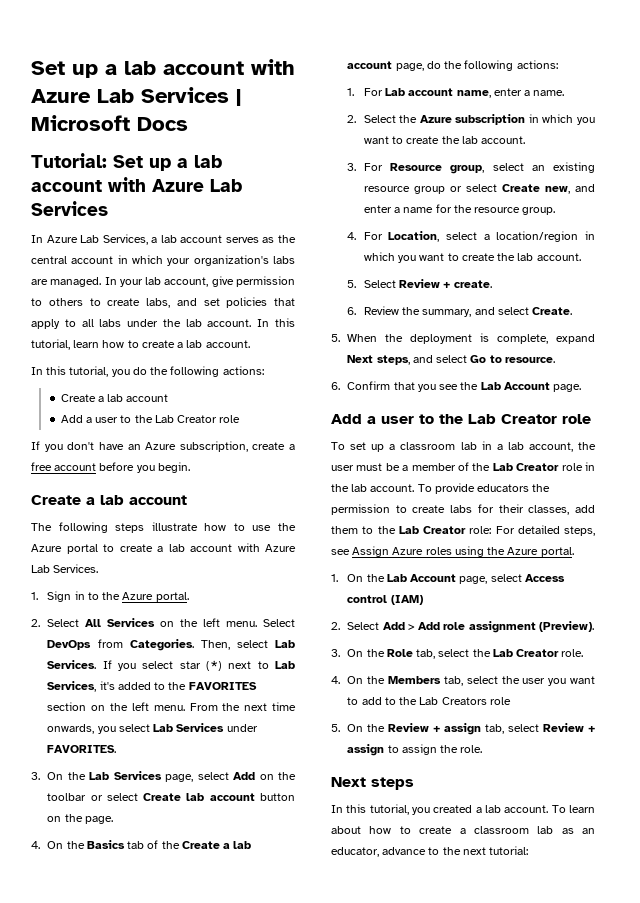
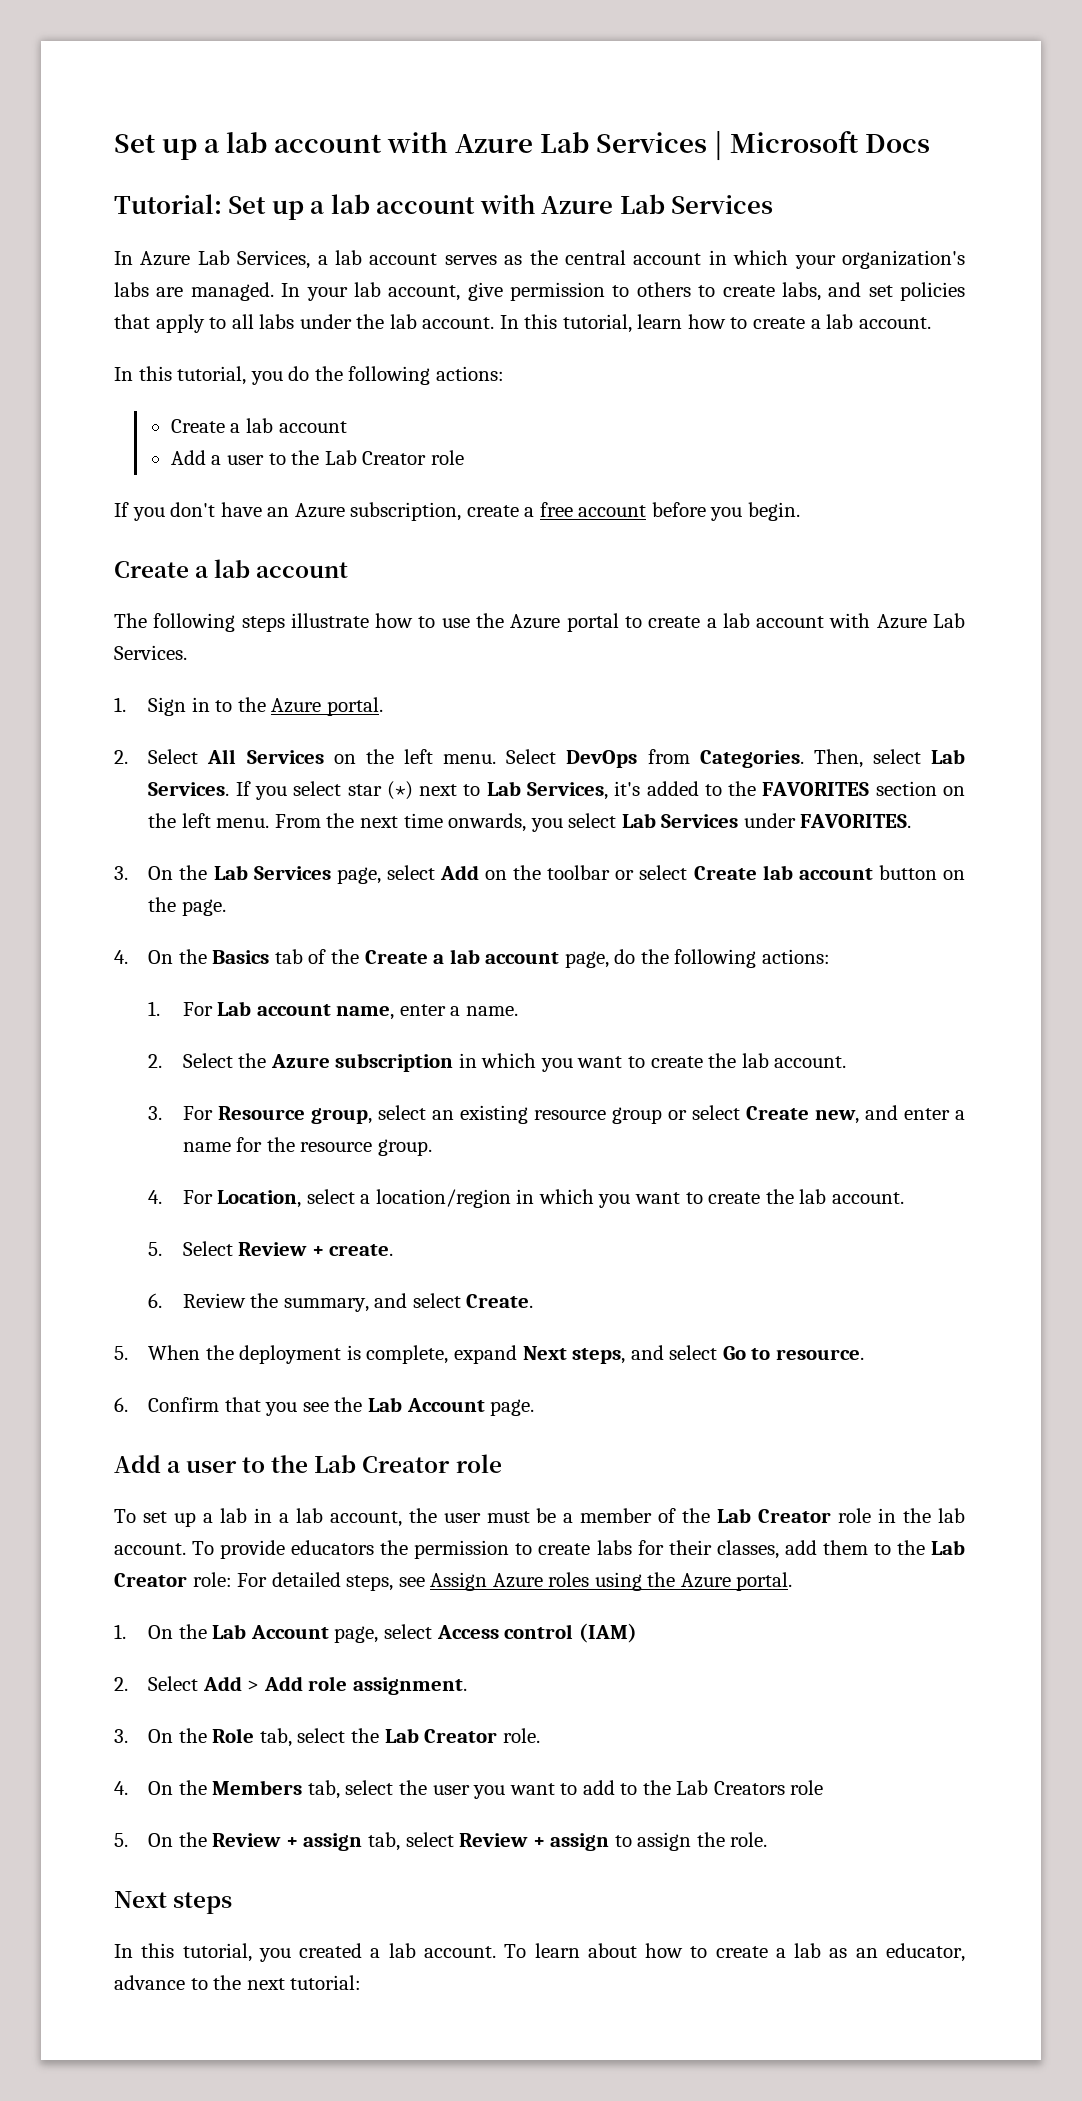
- To set up a classroom lab in a lab account, the user must be a member of the Lab Creator role in the lab account.
+ To set up a lab in a lab account, the user must be a member of the Lab Creator role in the lab account.
- 2. Select Add > Add role assignment (Preview).
+ 2. Select Add > Add role assignment.
- To learn about how to create a classroom lab as an educator, advance to the next tutorial:
+ To learn about how to create a lab as an educator, advance to the next tutorial:

